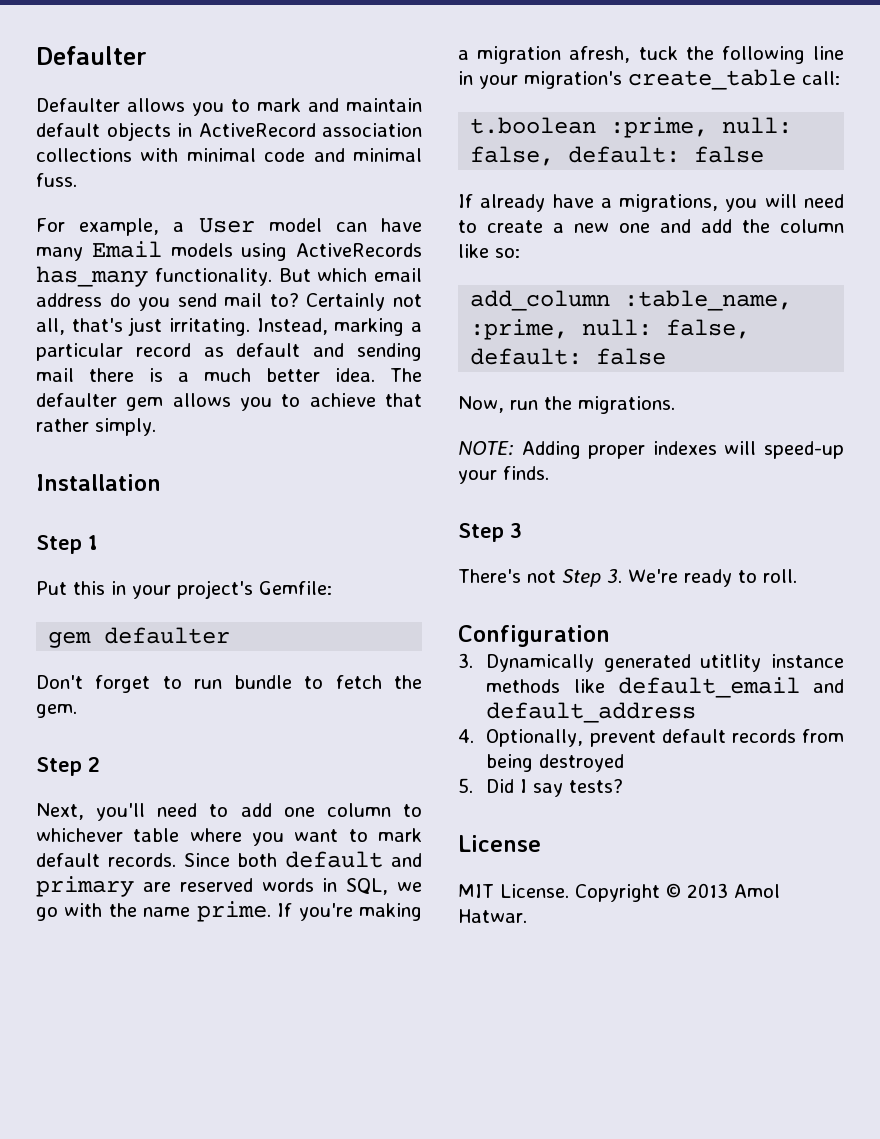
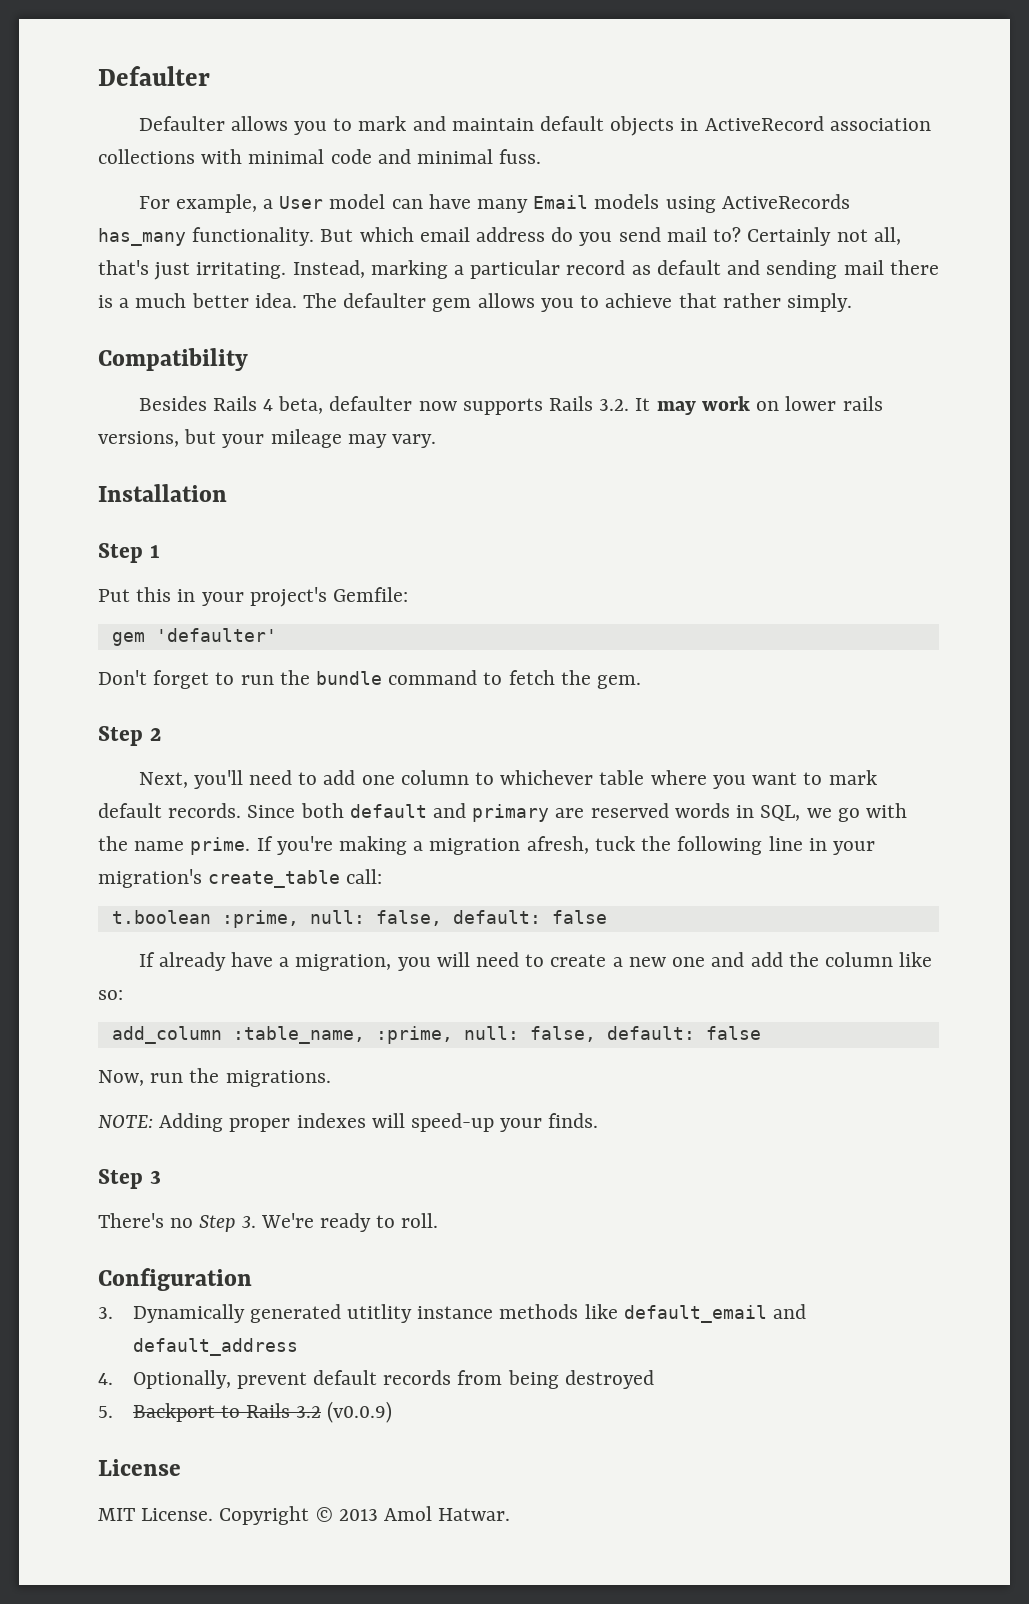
+ Compatibility
+ Besides Rails 4 beta, defaulter now supports Rails 3.2. It may work on lower rails versions, but your mileage may vary.
- gem defaulter
+ gem 'defaulter'
- Don't forget to run bundle to fetch the gem.
+ Don't forget to run the bundle command to fetch the gem.
- If already have a migrations, you will need to create a new one and add the column like so:
+ If already have a migration, you will need to create a new one and add the column like so:
- There's not Step 3. We're ready to roll.
+ There's no Step 3. We're ready to roll.
- 5. Did I say tests?
+ 5. Backport to Rails 3.2 (v0.0.9)

